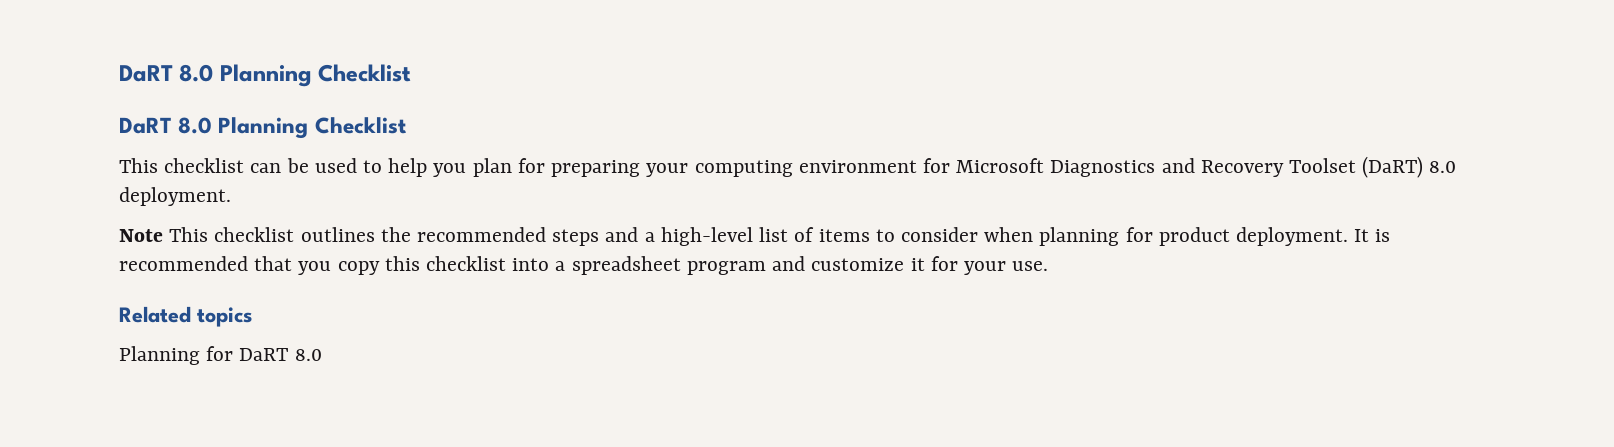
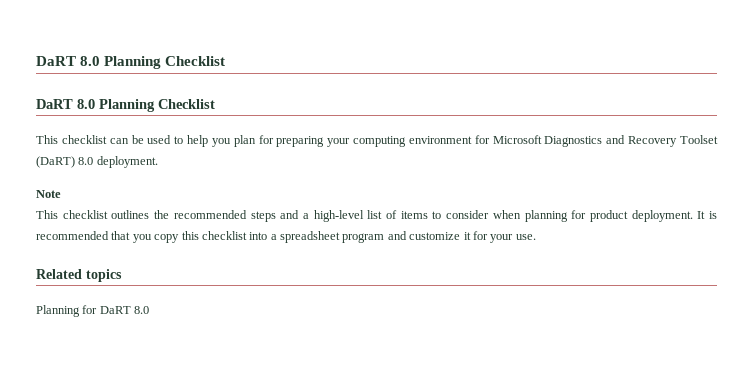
- Note This checklist outlines the recommended steps and a high-level list of items to consider when planning for product deployment.
+ Note
+ This checklist outlines the recommended steps and a high-level list of items to consider when planning for product deployment.

